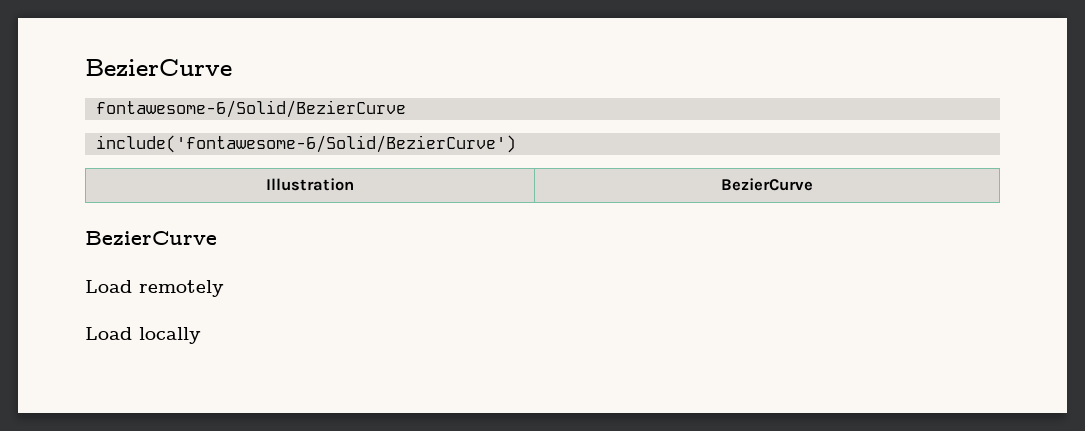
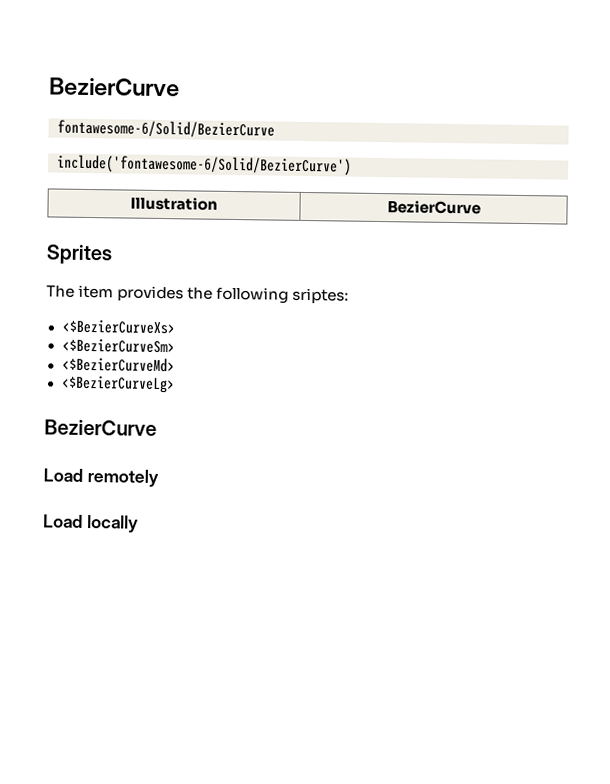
+ Sprites
+ The item provides the following sriptes:
+ <$BezierCurveXs>
+ <$BezierCurveSm>
+ <$BezierCurveMd>
+ <$BezierCurveLg>

